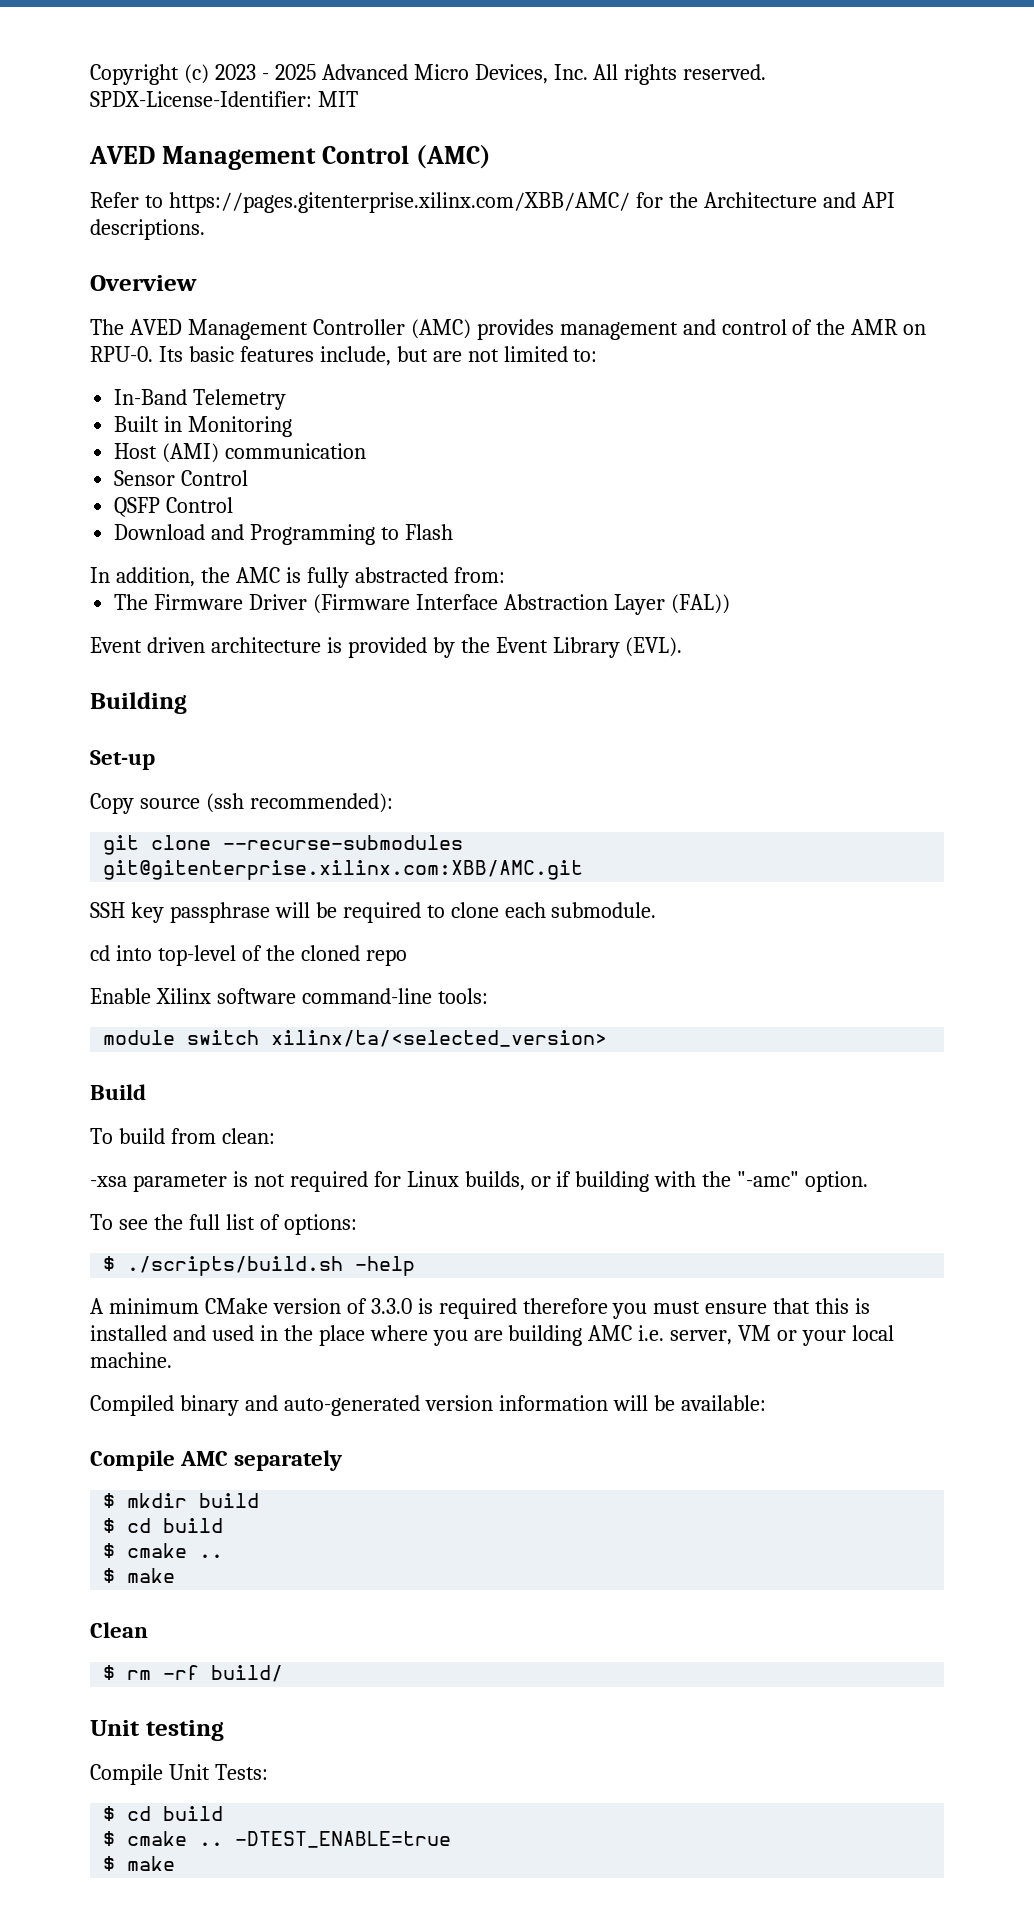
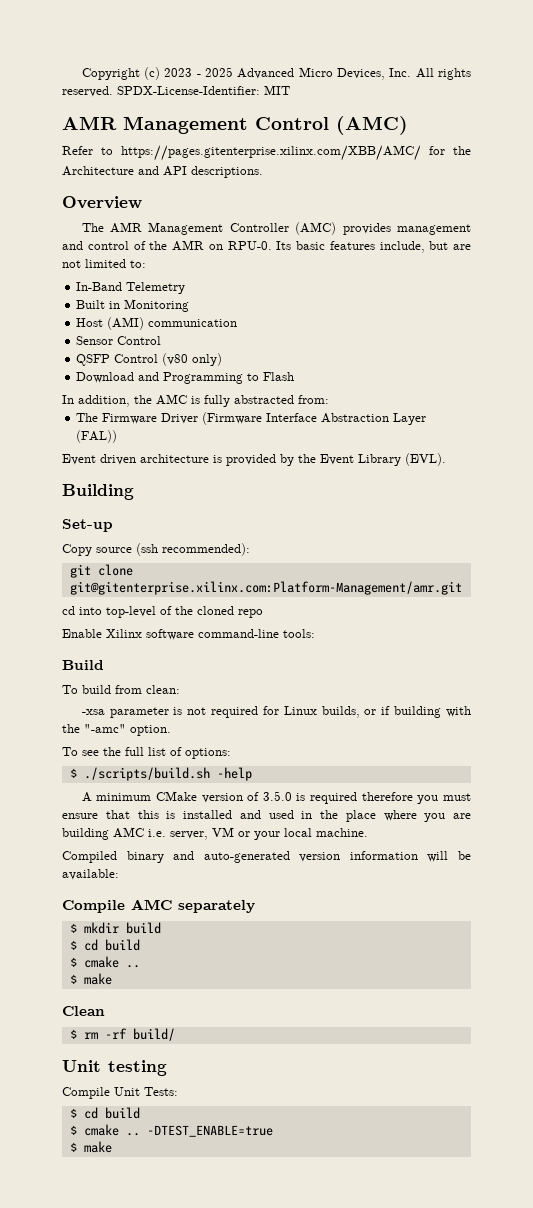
- AVED Management Control (AMC)
+ AMR Management Control (AMC)
- The AVED Management Controller (AMC) provides management and control of the AMR on RPU-0.
+ The AMR Management Controller (AMC) provides management and control of the AMR on RPU-0.
- QSFP Control
+ QSFP Control (v80 only)
- git clone --recurse-submodules git@gitenterprise.xilinx.com:XBB/AMC.git
- SSH key passphrase will be required to clone each submodule.
+ git clone git@gitenterprise.xilinx.com:Platform-Management/amr.git
- module switch xilinx/ta/<selected_version>
- A minimum CMake version of 3.3.0 is required therefore you must ensure that this is installed and used in the place where you are building AMC i.e. server, VM or your local machine.
+ A minimum CMake version of 3.5.0 is required therefore you must ensure that this is installed and used in the place where you are building AMC i.e. server, VM or your local machine.

